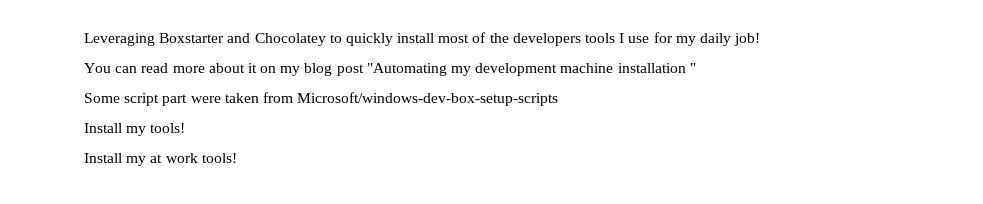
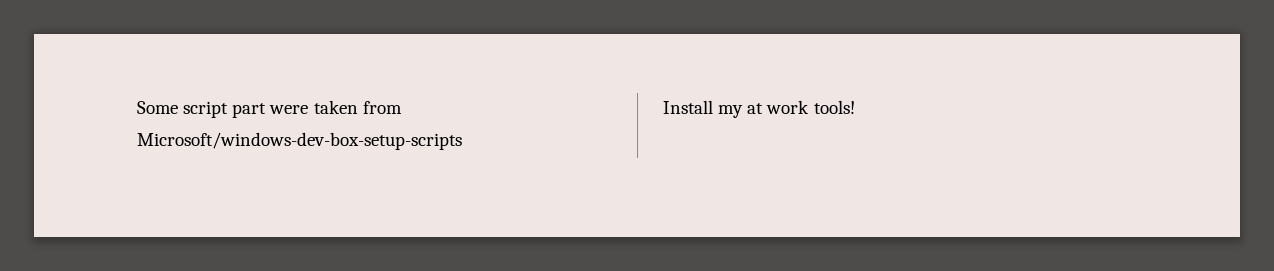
- Leveraging Boxstarter and Chocolatey to quickly install most of the developers tools I use for my daily job!
- You can read more about it on my blog post "Automating my development machine installation "
- Install my tools!

